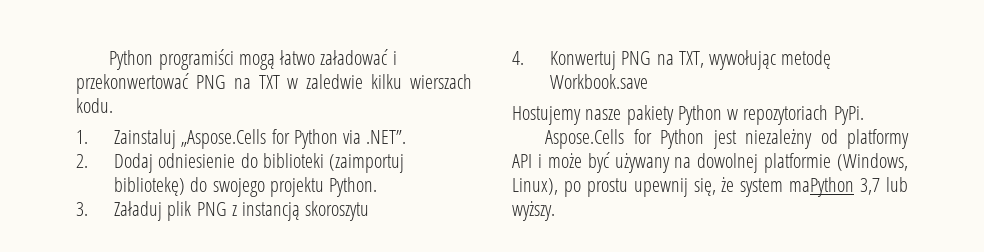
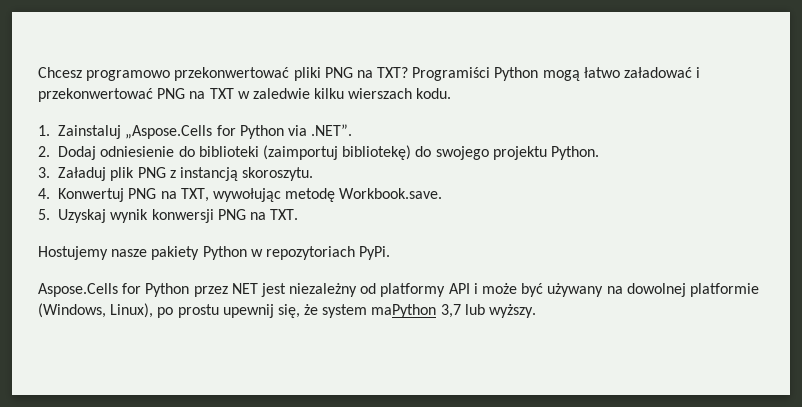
- Python programiści mogą łatwo załadować i przekonwertować PNG na TXT w zaledwie kilku wierszach kodu.
+ Chcesz programowo przekonwertować pliki PNG na TXT? Programiści Python mogą łatwo załadować i przekonwertować PNG na TXT w zaledwie kilku wierszach kodu.
- 3. Załaduj plik PNG z instancją skoroszytu
+ 3. Załaduj plik PNG z instancją skoroszytu.
- 4. Konwertuj PNG na TXT, wywołując metodę Workbook.save
+ 4. Konwertuj PNG na TXT, wywołując metodę Workbook.save.
+ 5. Uzyskaj wynik konwersji PNG na TXT.
- Aspose.Cells for Python jest niezależny od platformy API i może być używany na dowolnej platformie (Windows, Linux), po prostu upewnij się, że system maPython 3,7 lub wyższy.
+ Aspose.Cells for Python przez NET jest niezależny od platformy API i może być używany na dowolnej platformie (Windows, Linux), po prostu upewnij się, że system maPython 3,7 lub wyższy.

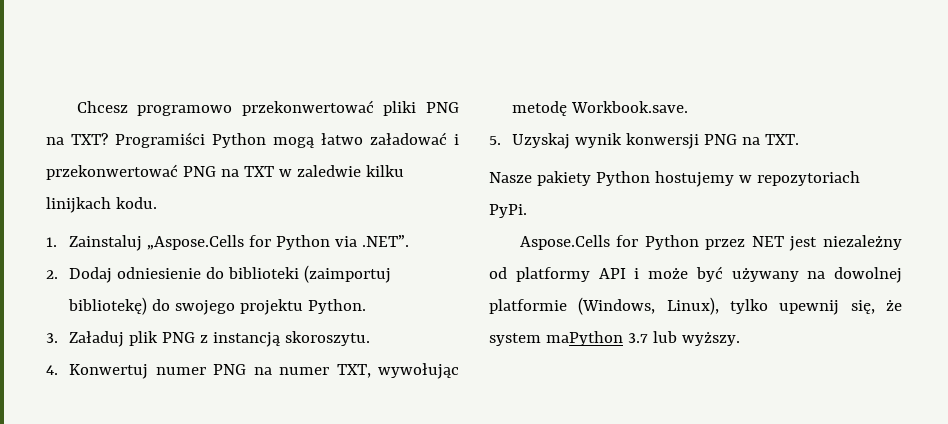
- Programiści Python mogą łatwo załadować i przekonwertować PNG na TXT w zaledwie kilku wierszach kodu.
+ Programiści Python mogą łatwo załadować i przekonwertować PNG na TXT w zaledwie kilku linijkach kodu.
- 4. Konwertuj PNG na TXT, wywołując metodę Workbook.save.
+ 4. Konwertuj numer PNG na numer TXT, wywołując metodę Workbook.save.
- Hostujemy nasze pakiety Python w repozytoriach PyPi.
+ Nasze pakiety Python hostujemy w repozytoriach PyPi.
- Aspose.Cells for Python przez NET jest niezależny od platformy API i może być używany na dowolnej platformie (Windows, Linux), po prostu upewnij się, że system maPython 3,7 lub wyższy.
+ Aspose.Cells for Python przez NET jest niezależny od platformy API i może być używany na dowolnej platformie (Windows, Linux), tylko upewnij się, że system maPython 3.7 lub wyższy.

